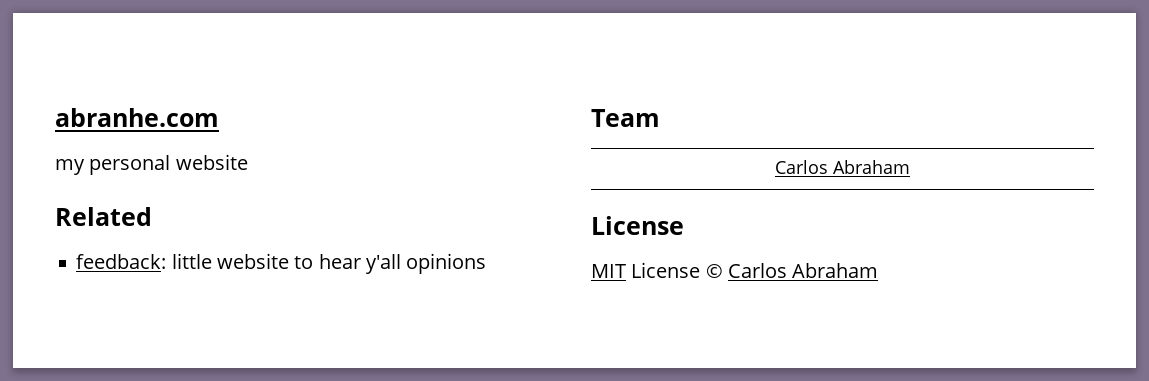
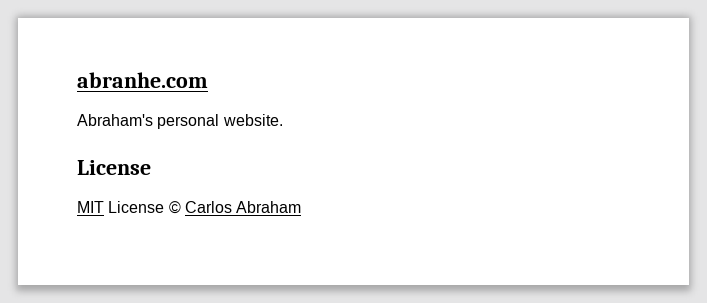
- my personal website
- Related
- feedback: little website to hear y'all opinions
- Team
- Carlos Abraham
+ Abraham's personal website.

